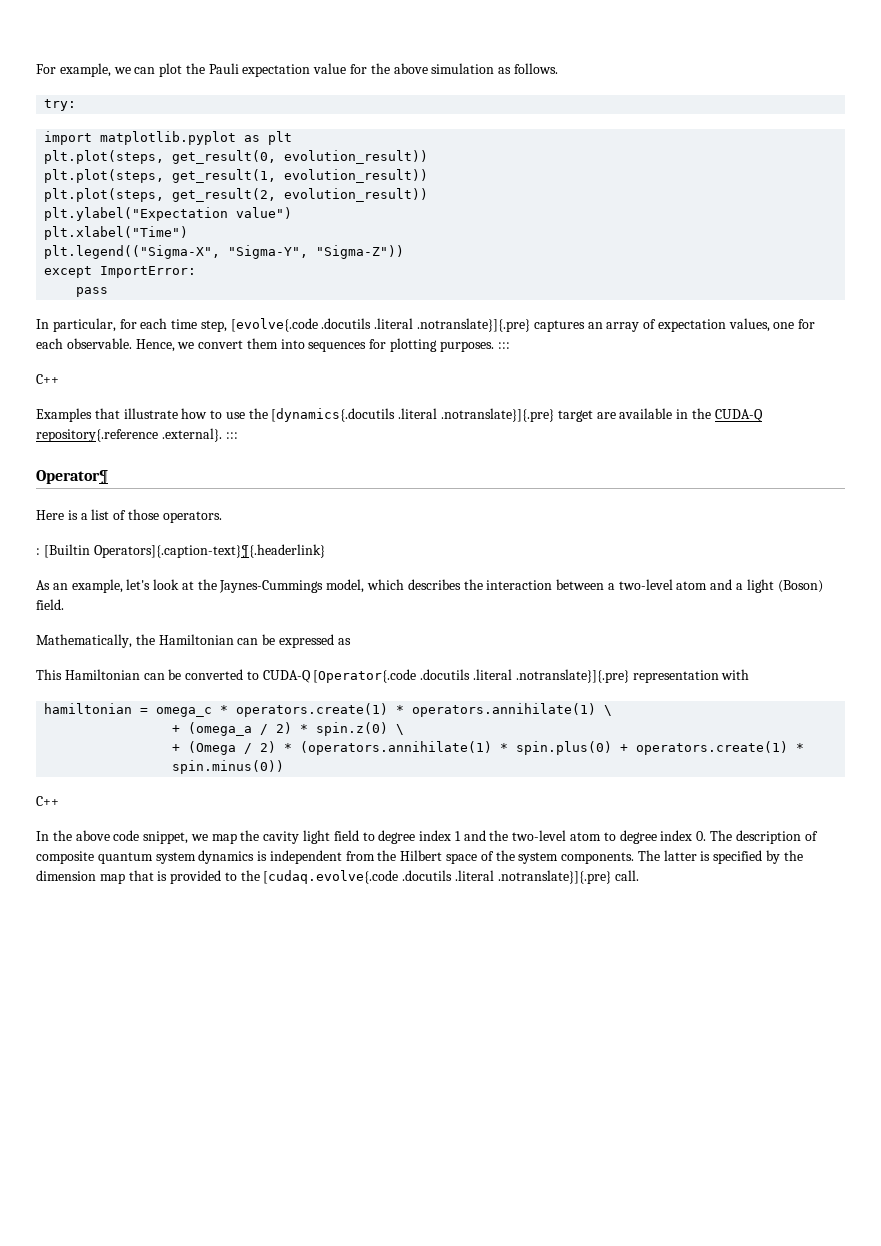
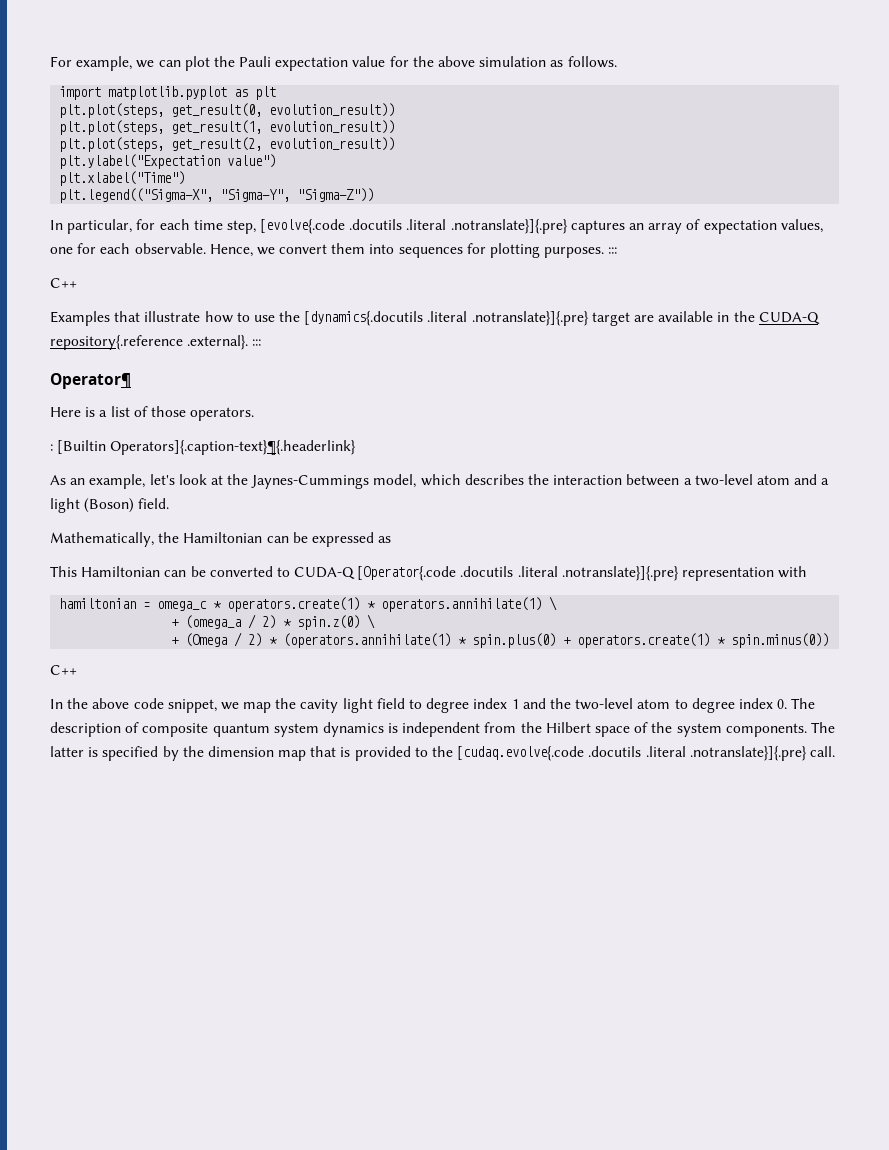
- try:
- except ImportError:
- pass

